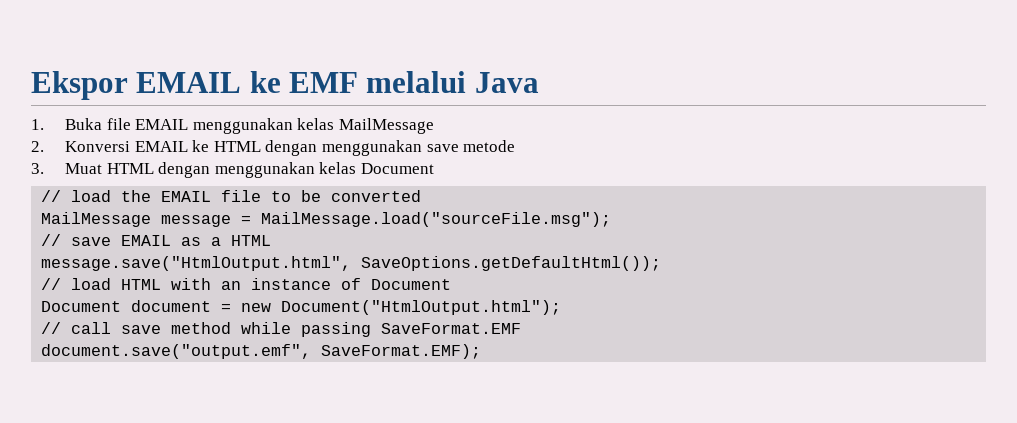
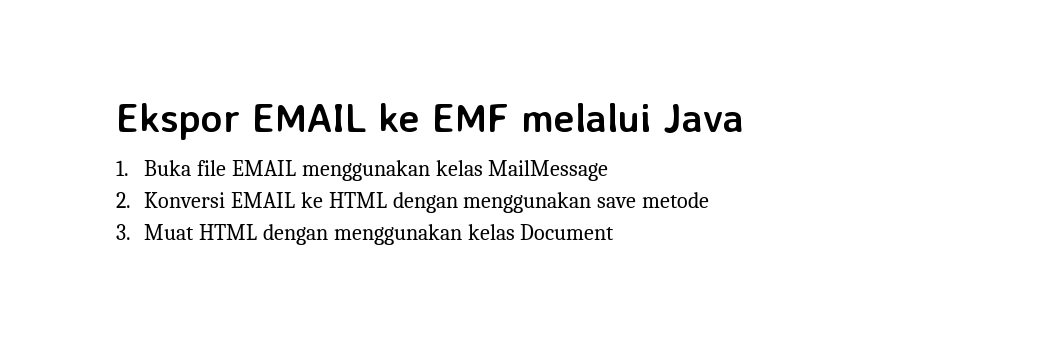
- // load the EMAIL file to be converted
- MailMessage message = MailMessage.load("sourceFile.msg");
- // save EMAIL as a HTML
- message.save("HtmlOutput.html", SaveOptions.getDefaultHtml());
- // load HTML with an instance of Document
- Document document = new Document("HtmlOutput.html");
- // call save method while passing SaveFormat.EMF
- document.save("output.emf", SaveFormat.EMF);

